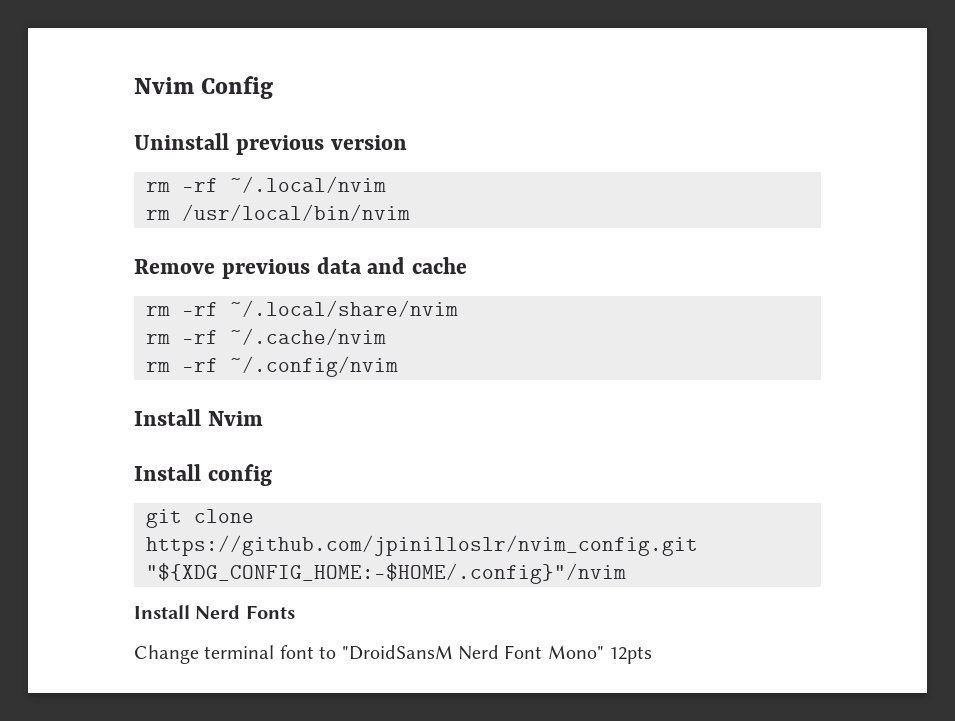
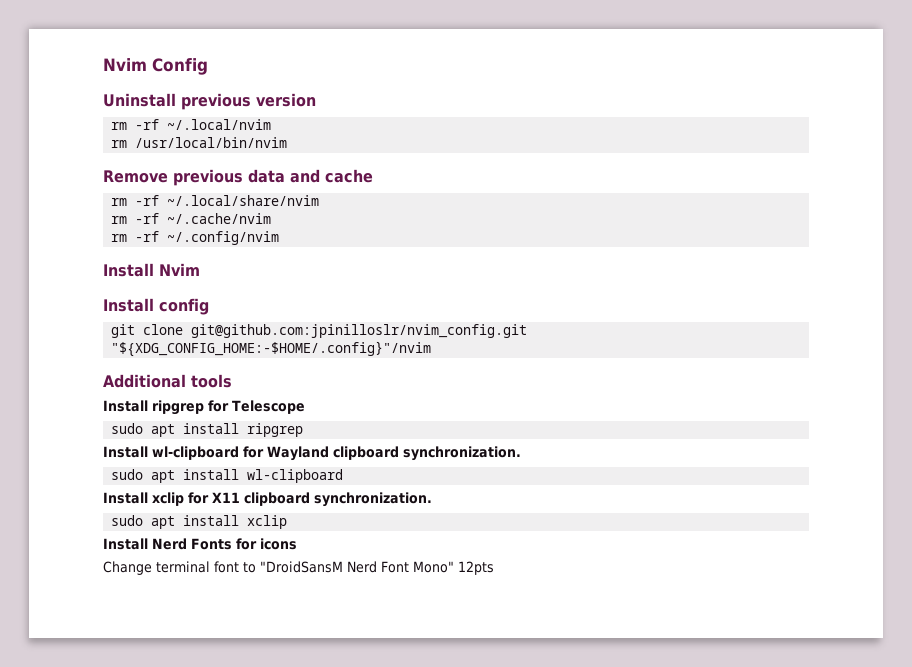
- git clone https://github.com/jpinilloslr/nvim_config.git "${XDG_CONFIG_HOME:-$HOME/.config}"/nvim
+ git clone git@github.com:jpinilloslr/nvim_config.git "${XDG_CONFIG_HOME:-$HOME/.config}"/nvim
+ Additional tools
+ Install ripgrep for Telescope
+ sudo apt install ripgrep
+ Install wl-clipboard for Wayland clipboard synchronization.
+ sudo apt install wl-clipboard
+ Install xclip for X11 clipboard synchronization.
+ sudo apt install xclip
- Install Nerd Fonts
+ Install Nerd Fonts for icons

